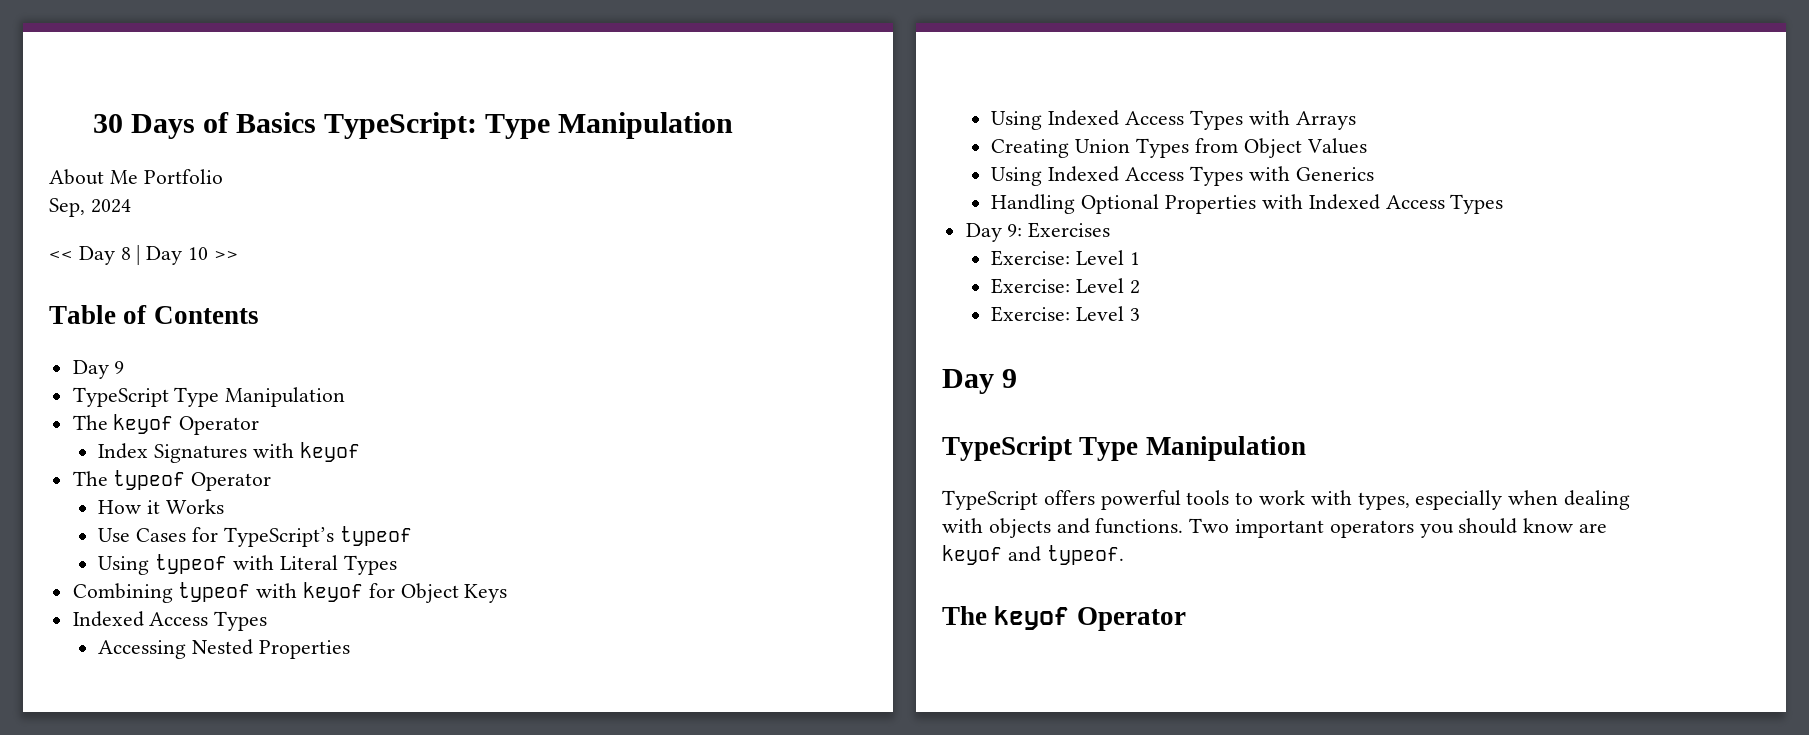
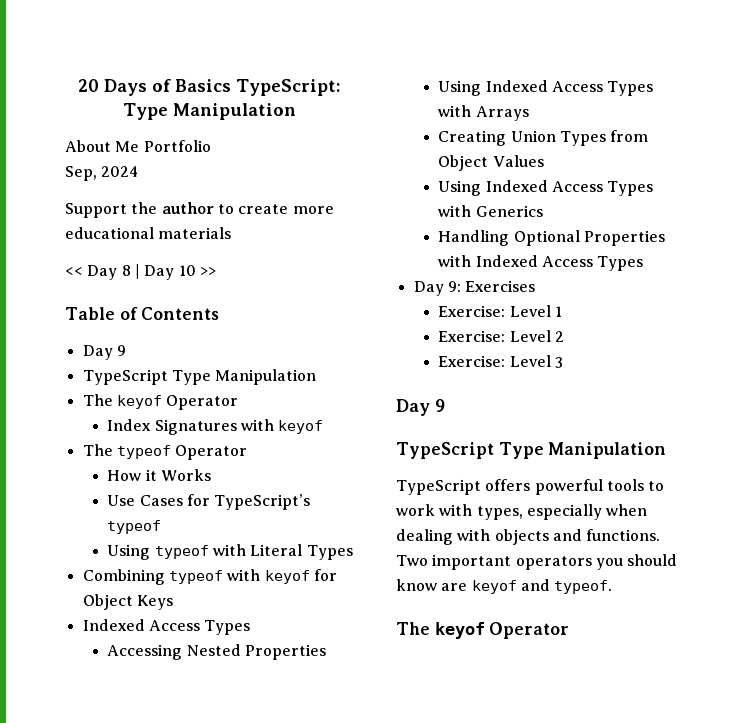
- 30 Days of Basics TypeScript: Type Manipulation
+ 20 Days of Basics TypeScript: Type Manipulation
+ Support the author to create more educational materials

